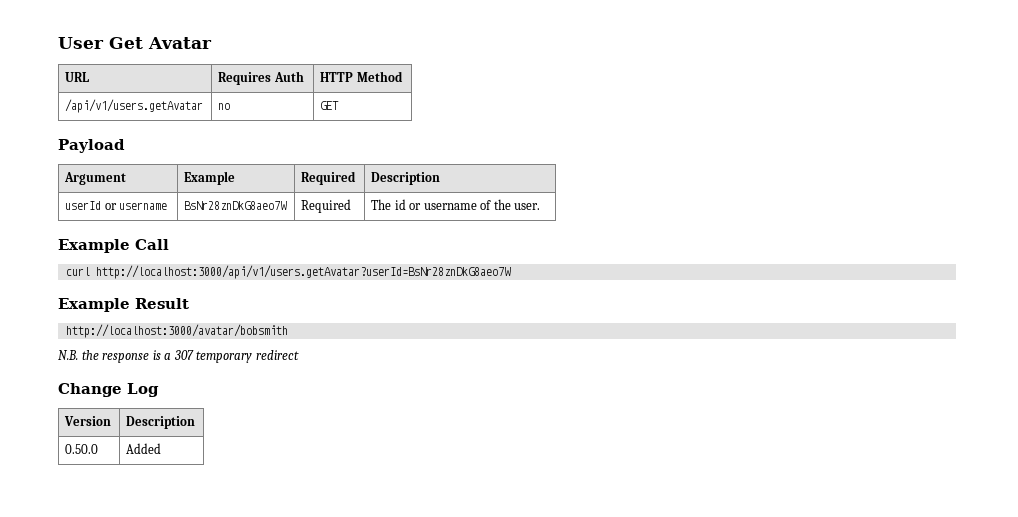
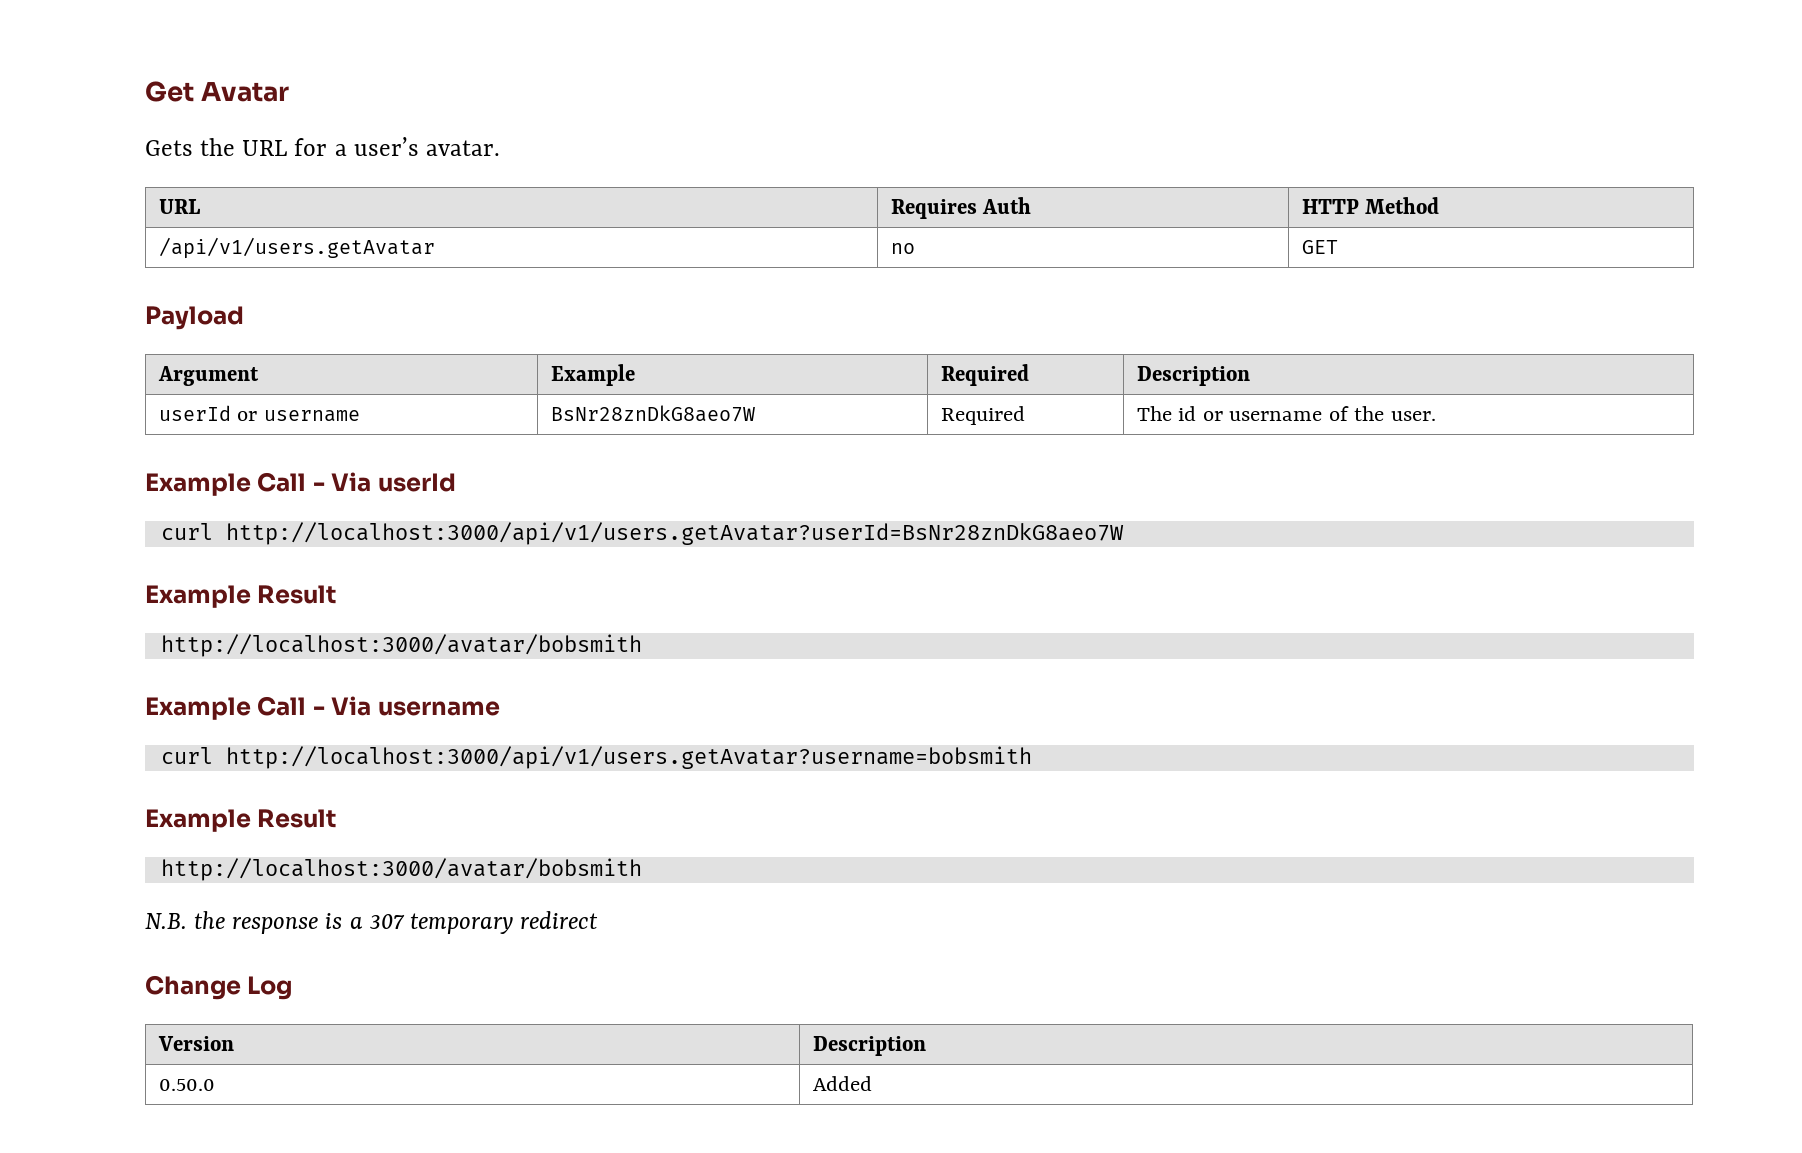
- User Get Avatar
+ Get Avatar
+ Gets the URL for a user’s avatar.
- Example Call
+ Example Call - Via userId
+ Example Call - Via username
+ curl http://localhost:3000/api/v1/users.getAvatar?username=bobsmith
+ Example Result
+ http://localhost:3000/avatar/bobsmith

